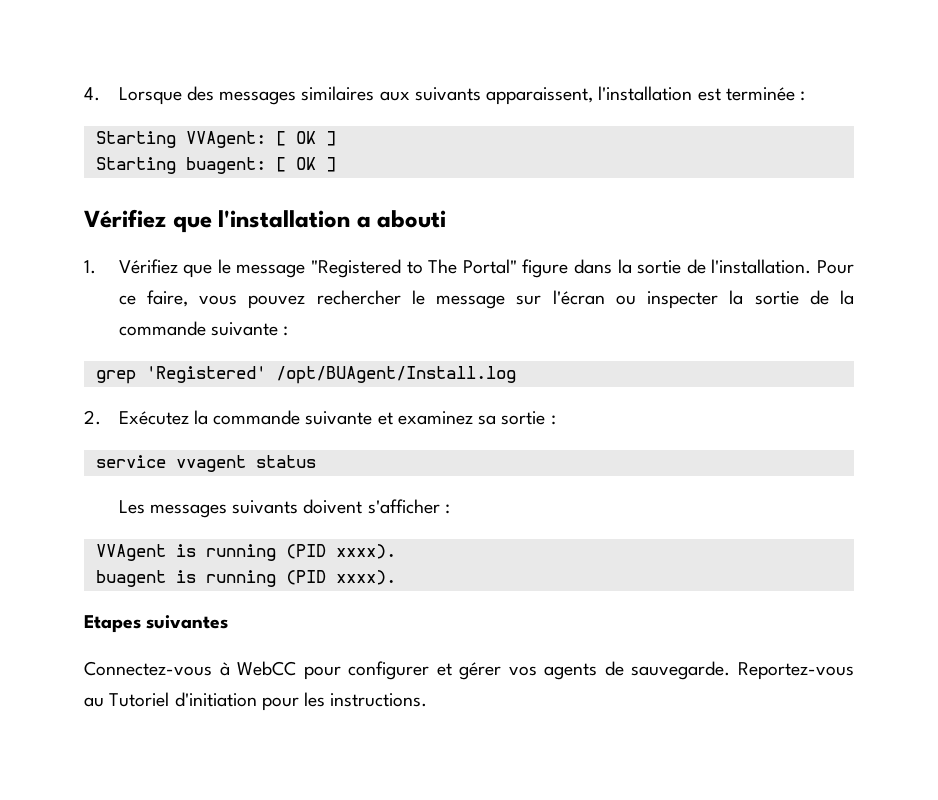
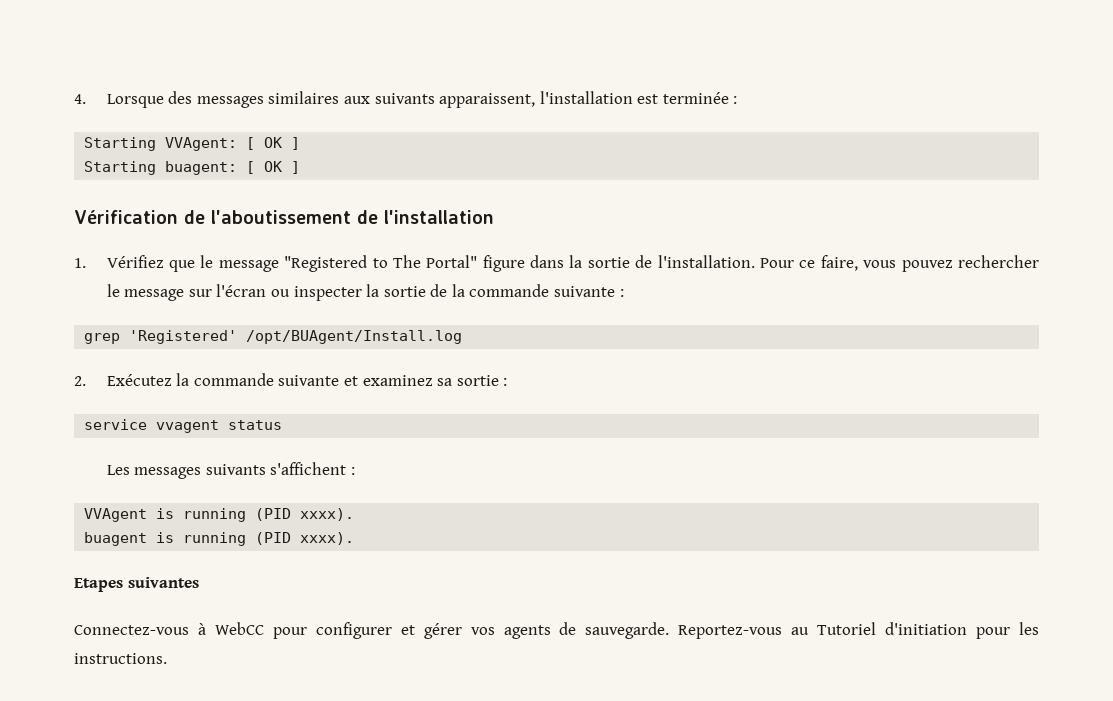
- Vérifiez que l'installation a abouti
+ Vérification de l'aboutissement de l'installation
- Les messages suivants doivent s'afficher :
+ Les messages suivants s'affichent :

